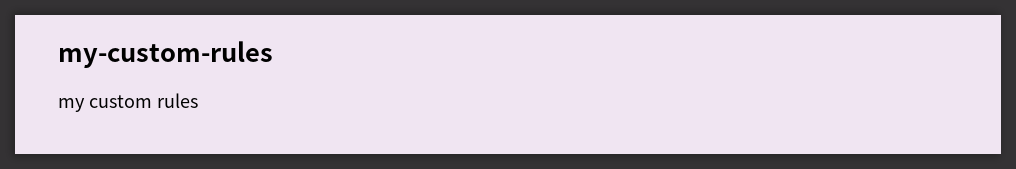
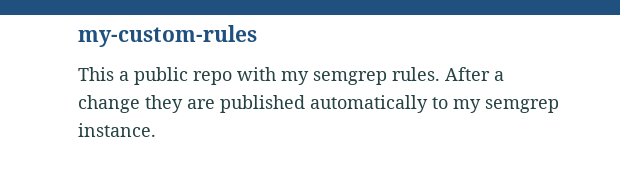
- my custom rules
+ This a public repo with my semgrep rules. After a change they are published automatically to my semgrep instance.

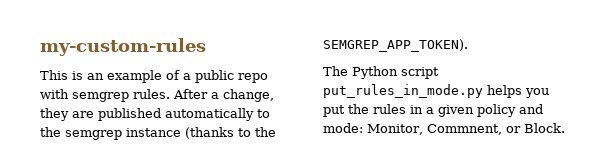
- This a public repo with my semgrep rules.
+ This is an example of a public repo with semgrep rules.
- After a change they are published automatically to my semgrep instance.
+ After a change, they are published automatically to the semgrep instance (thanks to the SEMGREP_APP_TOKEN).
+ The Python script put_rules_in_mode.py helps you put the rules in a given policy and mode: Monitor, Commnent, or Block.

